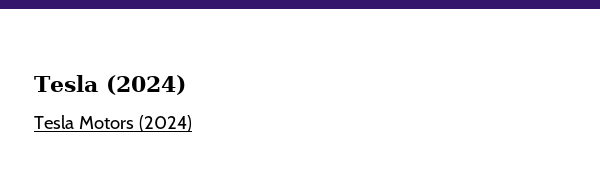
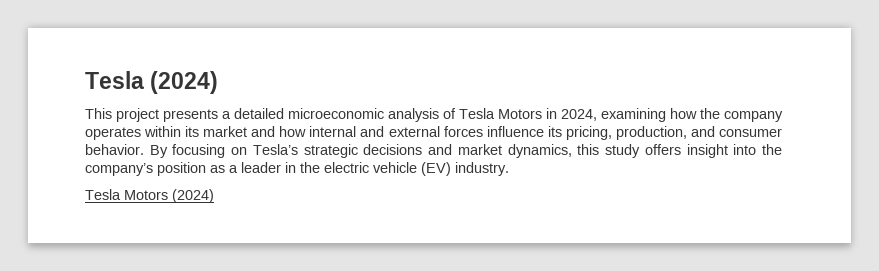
+ This project presents a detailed microeconomic analysis of Tesla Motors in 2024, examining how the company operates within its market and how internal and external forces influence its pricing, production, and consumer behavior. By focusing on Tesla’s strategic decisions and market dynamics, this study offers insight into the company’s position as a leader in the electric vehicle (EV) industry.

